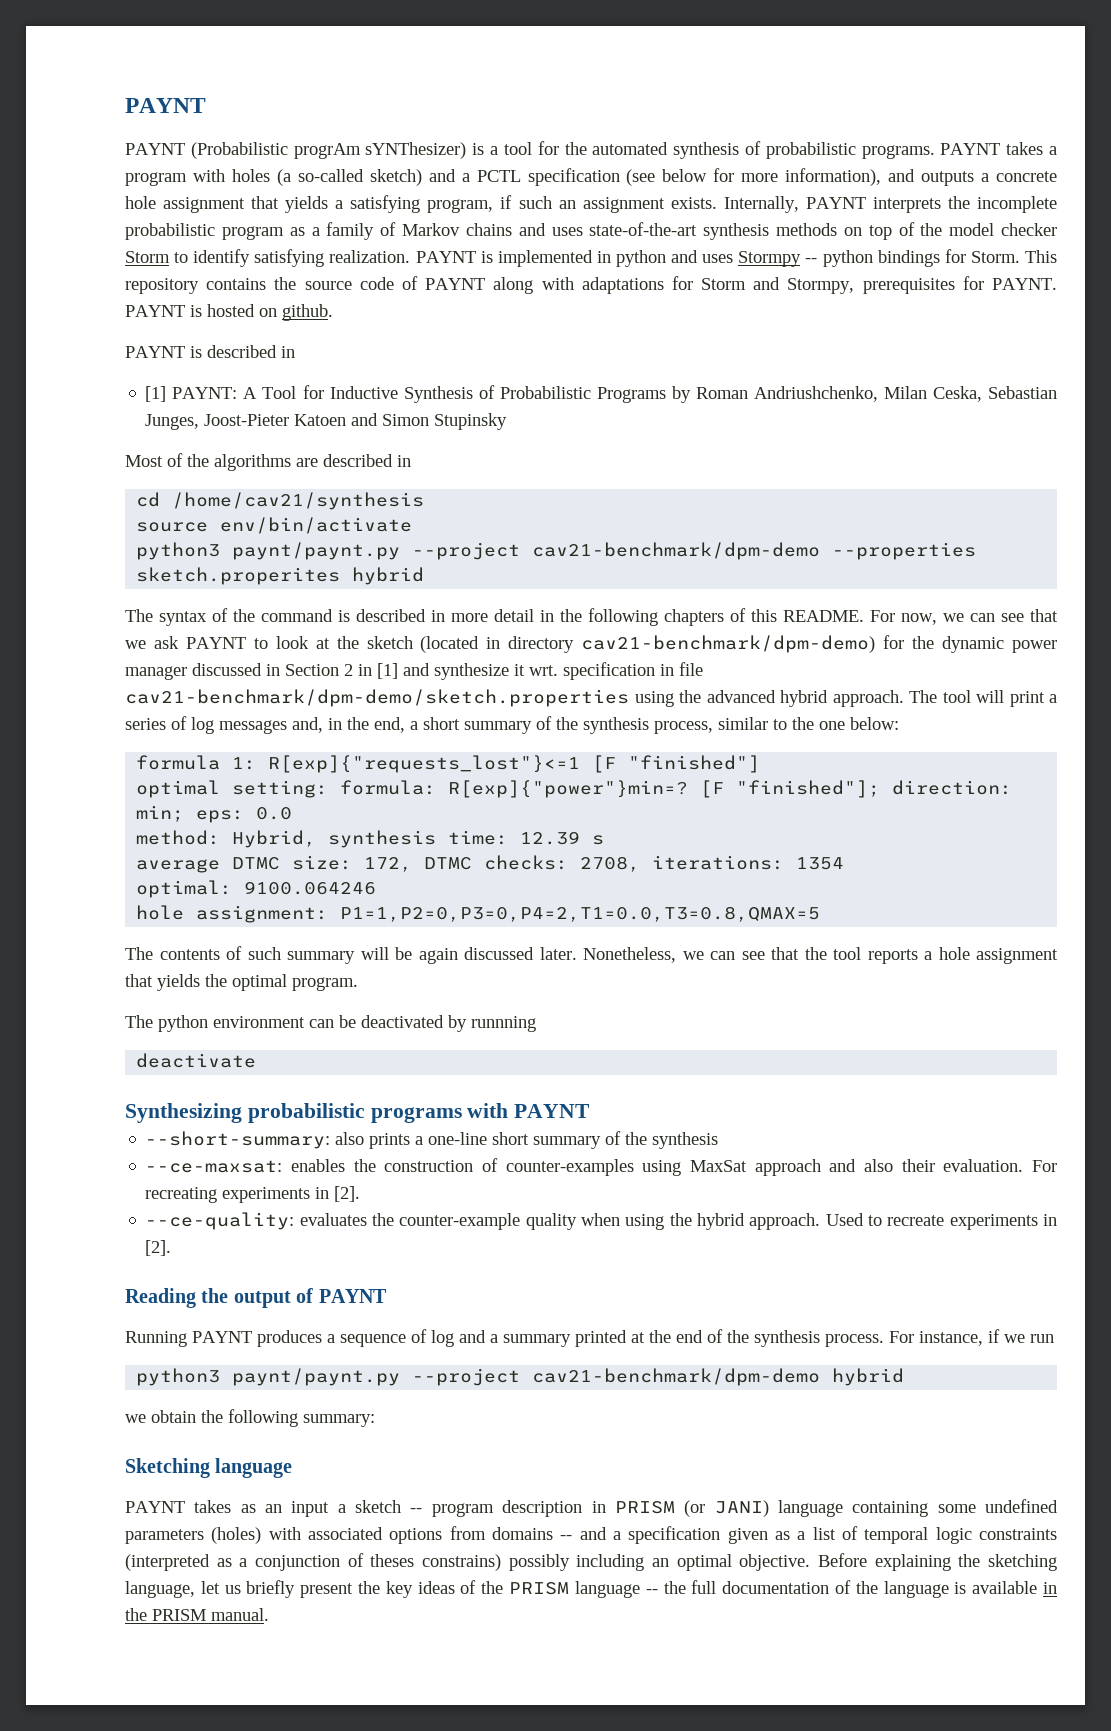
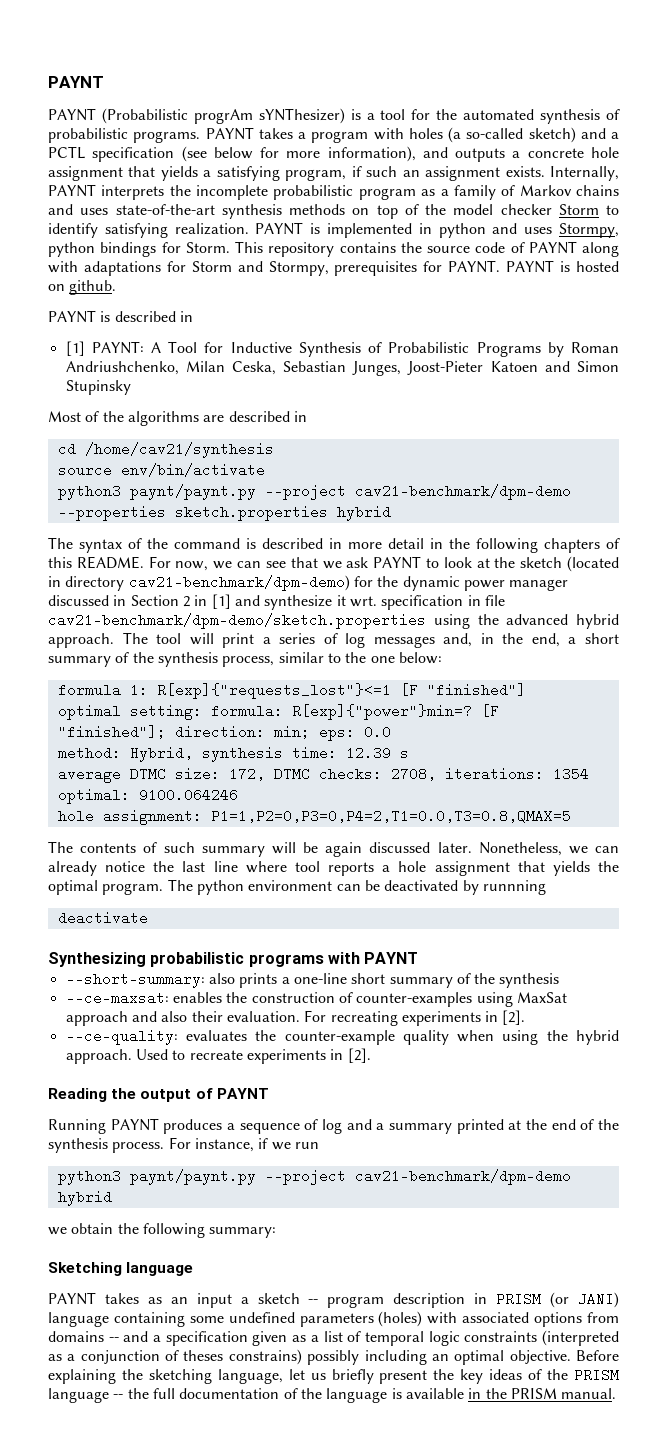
- PAYNT is implemented in python and uses Stormpy -- python bindings for Storm.
+ PAYNT is implemented in python and uses Stormpy, python bindings for Storm.
- python3 paynt/paynt.py --project cav21-benchmark/dpm-demo --properties sketch.properites hybrid
+ python3 paynt/paynt.py --project cav21-benchmark/dpm-demo --properties sketch.properties hybrid
- Nonetheless, we can see that the tool reports a hole assignment that yields the optimal program.
- The python environment can be deactivated by runnning
+ Nonetheless, we can already notice the last line where tool reports a hole assignment that yields the optimal program. The python environment can be deactivated by runnning

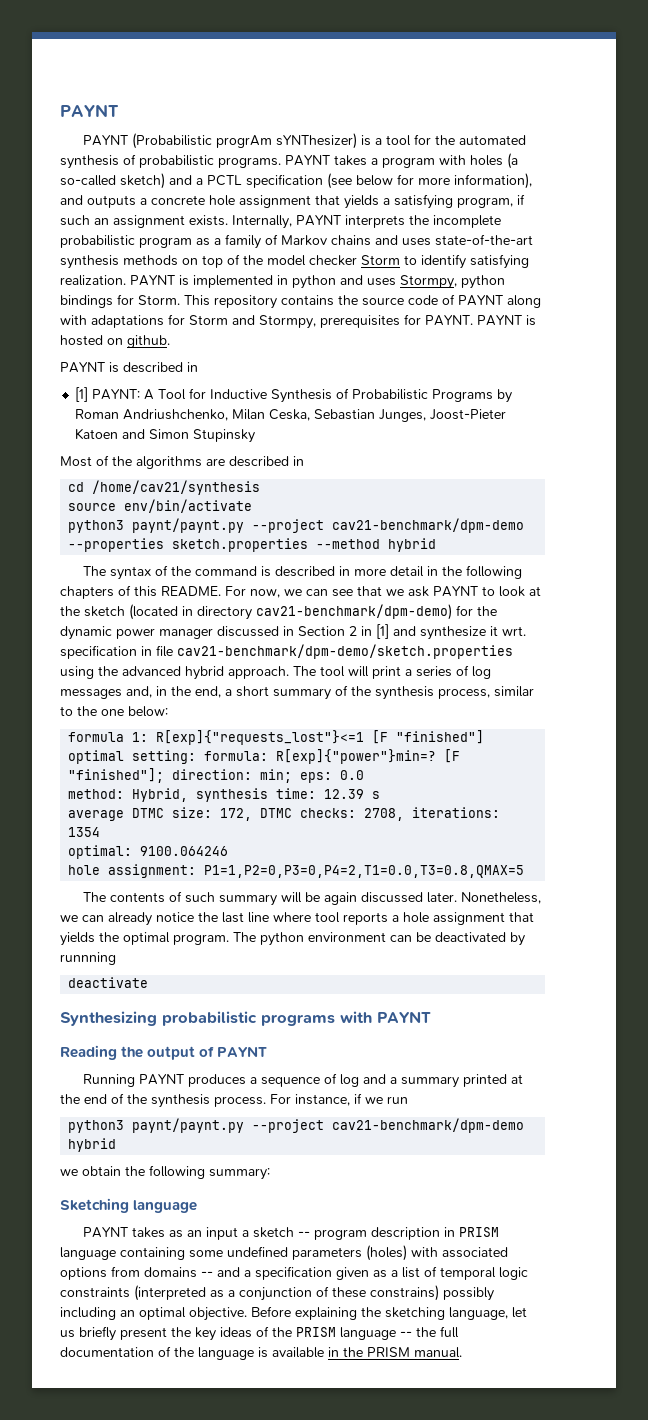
- python3 paynt/paynt.py --project cav21-benchmark/dpm-demo --properties sketch.properties hybrid
+ python3 paynt/paynt.py --project cav21-benchmark/dpm-demo --properties sketch.properties --method hybrid
- --short-summary: also prints a one-line short summary of the synthesis
- --ce-maxsat: enables the construction of counter-examples using MaxSat approach and also their evaluation. For recreating experiments in [2].
- --ce-quality: evaluates the counter-example quality when using the hybrid approach. Used to recreate experiments in [2].
- PAYNT takes as an input a sketch -- program description in PRISM (or JANI) language containing some undefined parameters (holes) with associated options from domains -- and a specification given as a list of temporal logic constraints (interpreted as a conjunction of theses constrains) possibly including an optimal objective.
+ PAYNT takes as an input a sketch -- program description in PRISM language containing some undefined parameters (holes) with associated options from domains -- and a specification given as a list of temporal logic constraints (interpreted as a conjunction of these constrains) possibly including an optimal objective.

